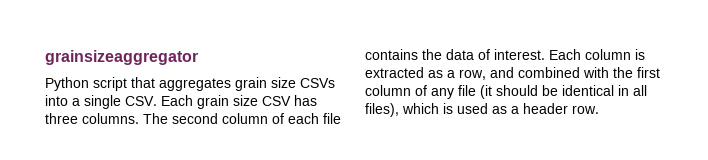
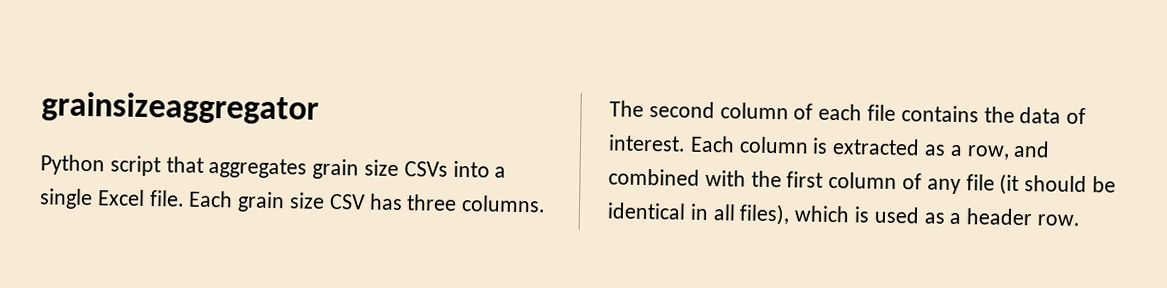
- Python script that aggregates grain size CSVs into a single CSV. Each grain size CSV has three columns.
+ Python script that aggregates grain size CSVs into a single Excel file. Each grain size CSV has three columns.

